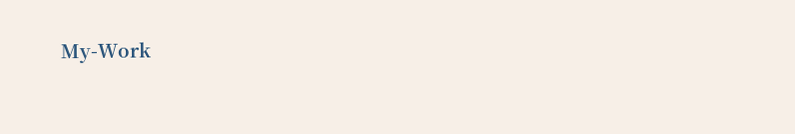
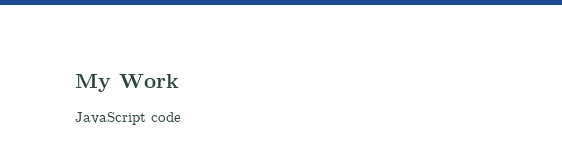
- My-Work
+ My Work
+ JavaScript code

